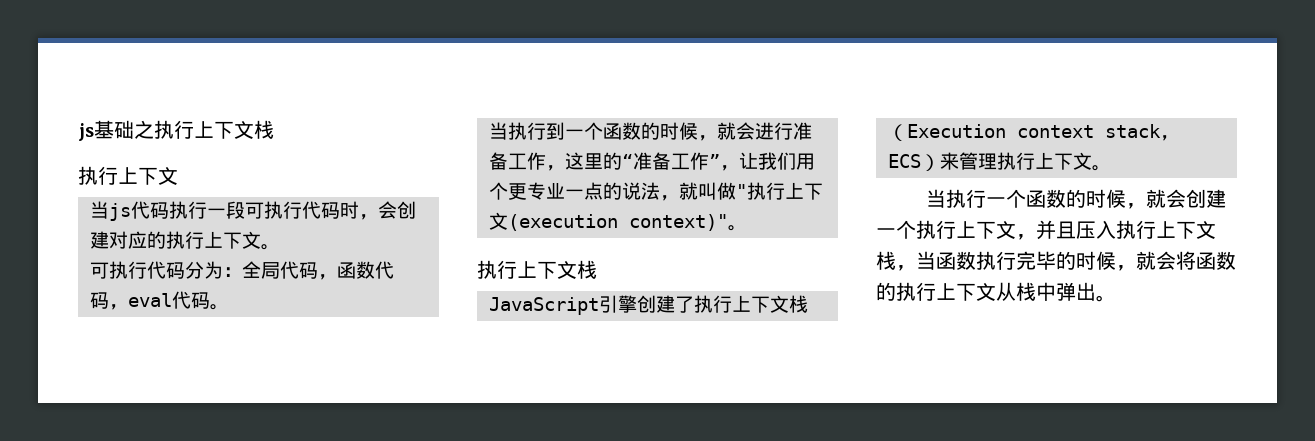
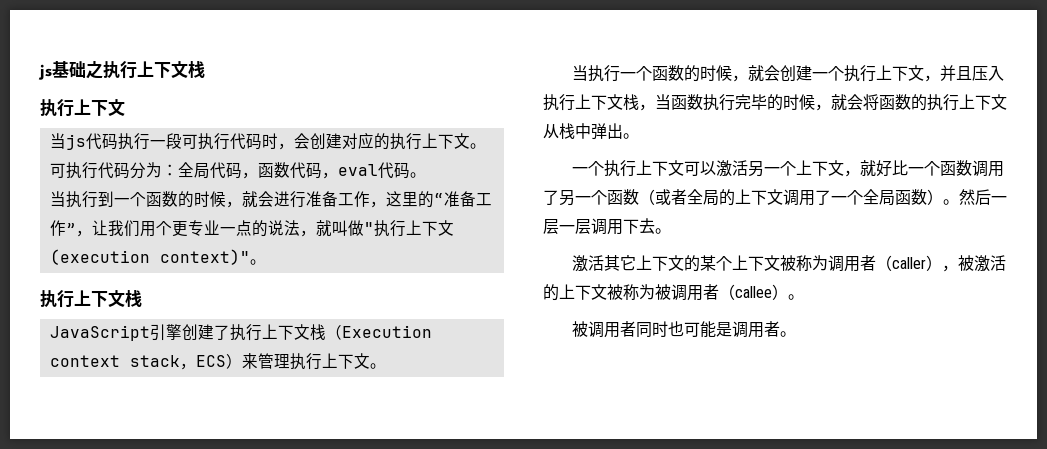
+ 一个执行上下文可以激活另一个上下文，就好比一个函数调用了另一个函数（或者全局的上下文调用了一个全局函数）。然后一层一层调用下去。
+ 激活其它上下文的某个上下文被称为调用者（caller），被激活的上下文被称为被调用者（callee）。
+ 被调用者同时也可能是调用者。

